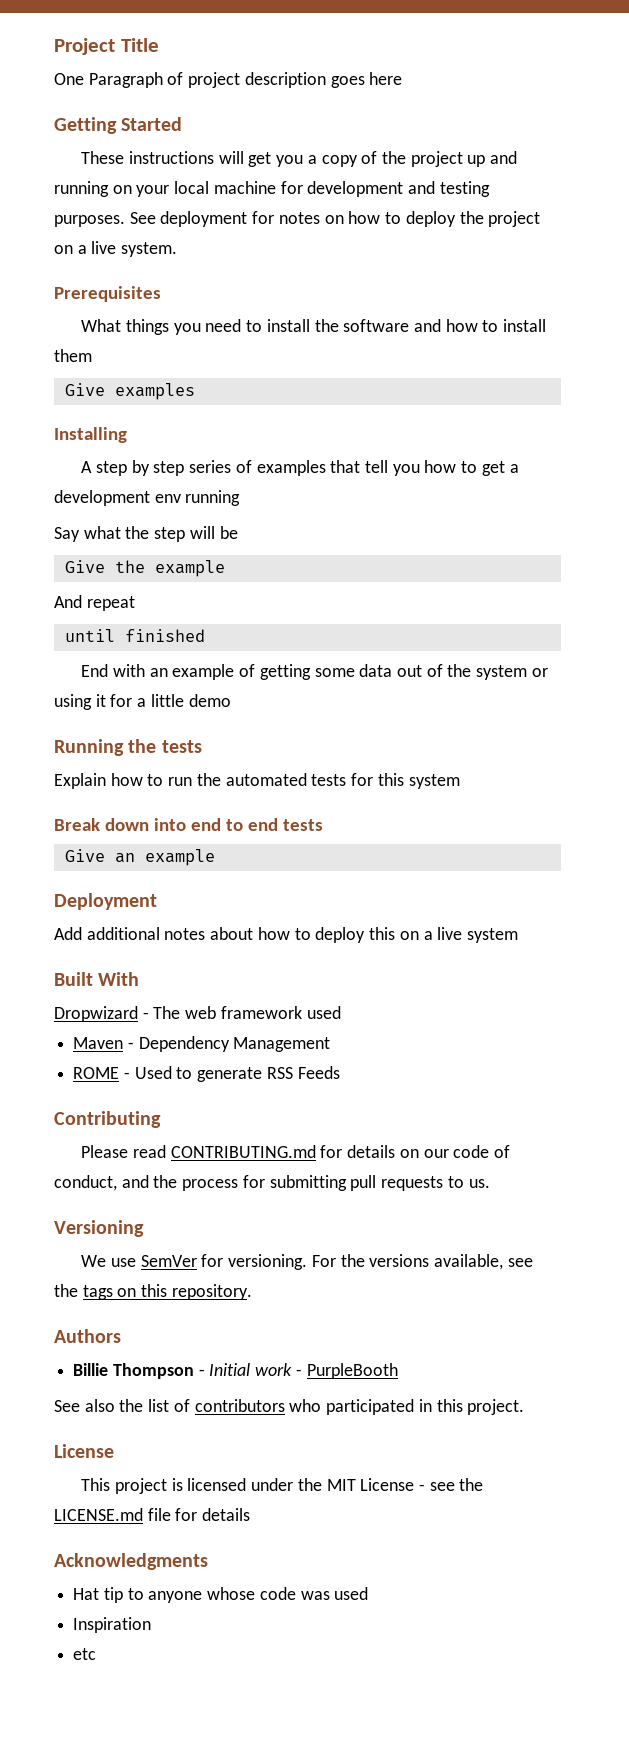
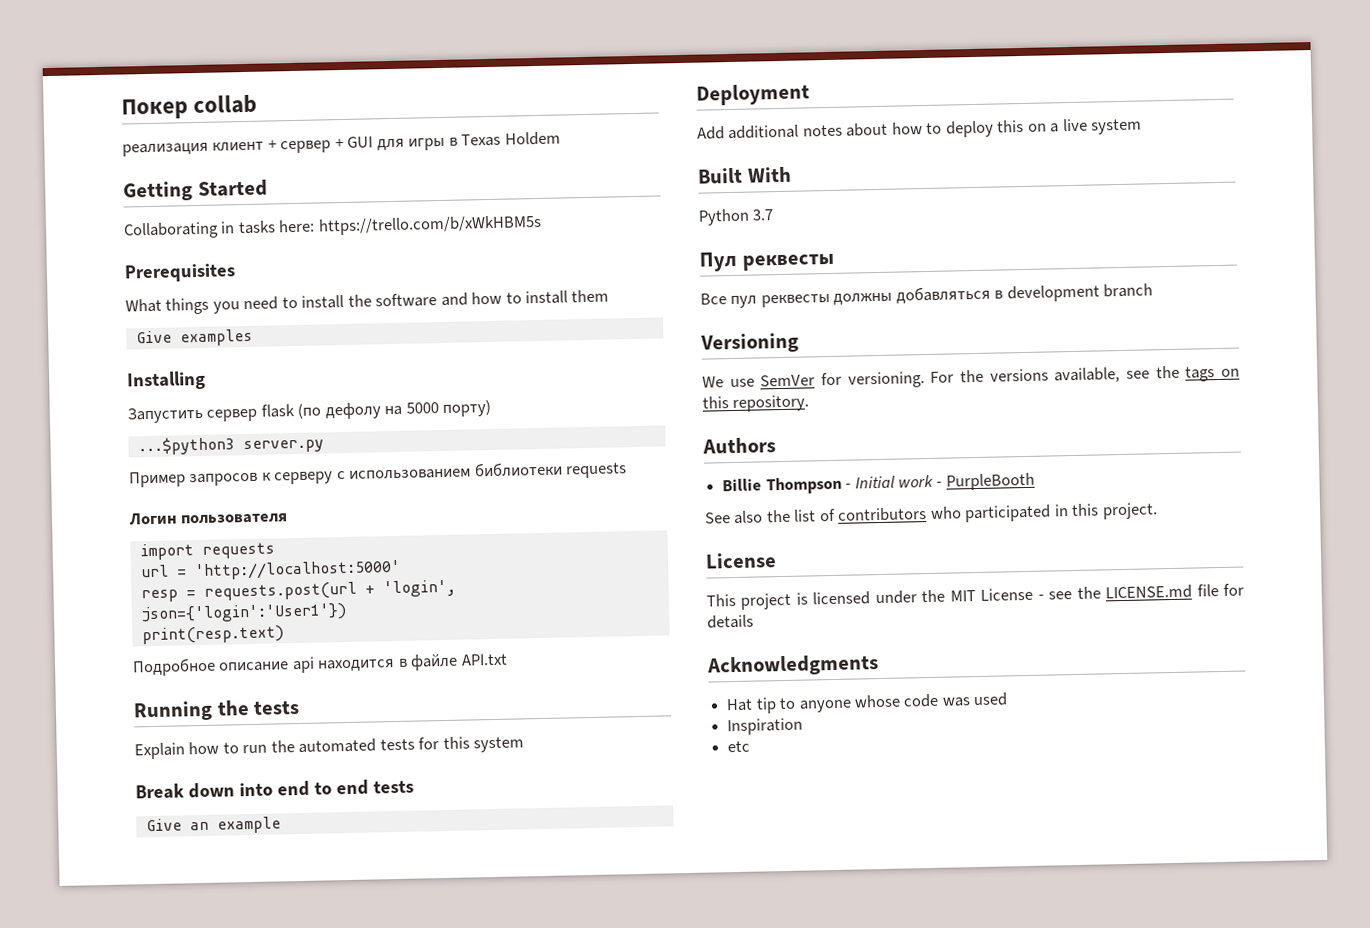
- Project Title
- One Paragraph of project description goes here
+ Покер collab
+ реализация клиент + сервер + GUI для игры в Texas Holdem
  Getting Started
- These instructions will get you a copy of the project up and running on your local machine for development and testing purposes. See deployment for notes on how to deploy the project on a live system.
+ Collaborating in tasks here: https://trello.com/b/xWkHBM5s
- A step by step series of examples that tell you how to get a development env running
- Say what the step will be
- Give the example
- And repeat
- until finished
- End with an example of getting some data out of the system or using it for a little demo
+ Запустить сервер flask (по дефолу на 5000 порту)
+ ...$python3 server.py
+ Пример запросов к серверу с использованием библиотеки requests
+ Логин пользователя
+ import requests
+ url = 'http://localhost:5000'
+ resp = requests.post(url + 'login', json={'login':'User1'})
+ print(resp.text)
+ Подробное описание api находится в файле API.txt
- Dropwizard - The web framework used
- Maven - Dependency Management
- ROME - Used to generate RSS Feeds
- Contributing
- Please read CONTRIBUTING.md for details on our code of conduct, and the process for submitting pull requests to us.
+ Python 3.7
+ Пул реквесты
+ Все пул реквесты должны добавляться в development branch

